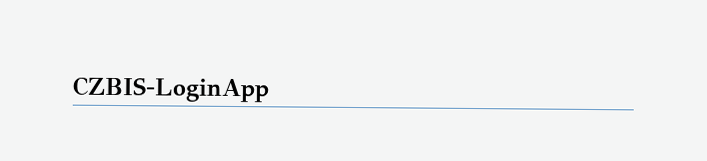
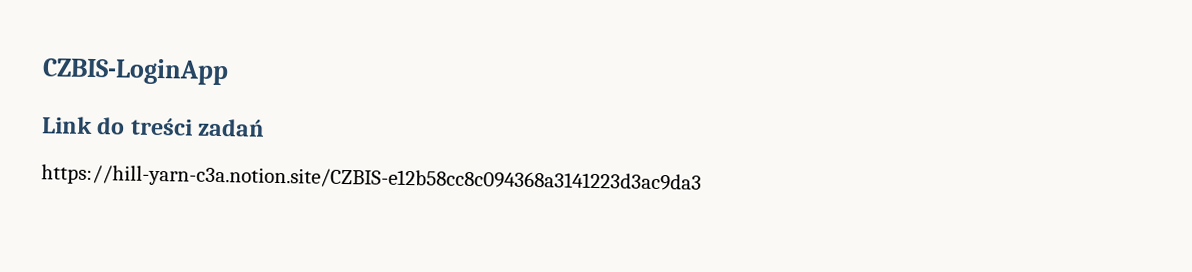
+ Link do treści zadań
+ https://hill-yarn-c3a.notion.site/CZBIS-e12b58cc8c094368a3141223d3ac9da3

